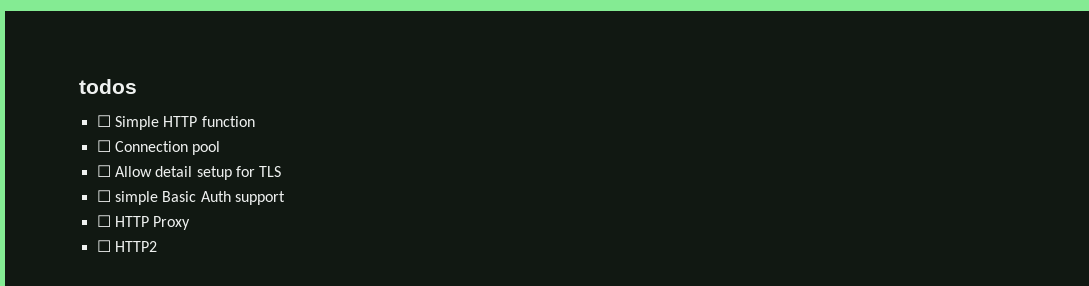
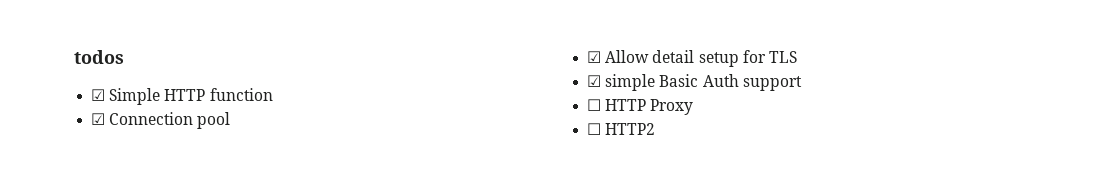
- ☐ Simple HTTP function
+ ☑ Simple HTTP function
- ☐ Connection pool
+ ☑ Connection pool
- ☐ Allow detail setup for TLS
+ ☑ Allow detail setup for TLS
- ☐ simple Basic Auth support
+ ☑ simple Basic Auth support

